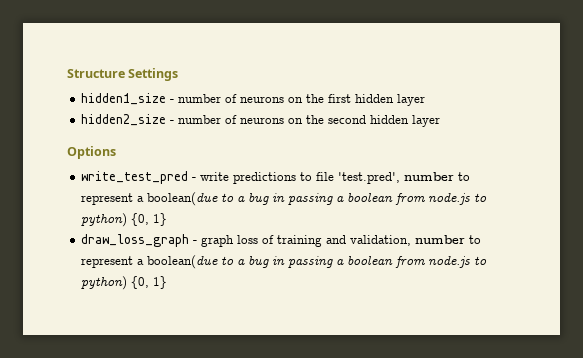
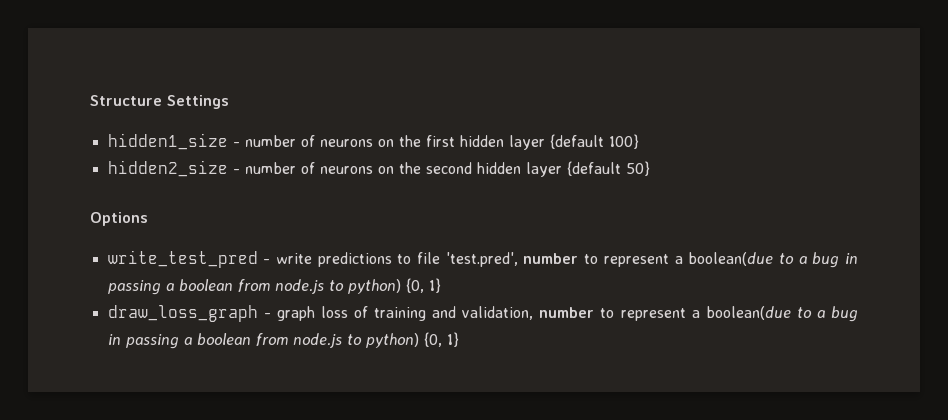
- hidden1_size - number of neurons on the first hidden layer
+ hidden1_size - number of neurons on the first hidden layer {default 100}
- hidden2_size - number of neurons on the second hidden layer
+ hidden2_size - number of neurons on the second hidden layer {default 50}

